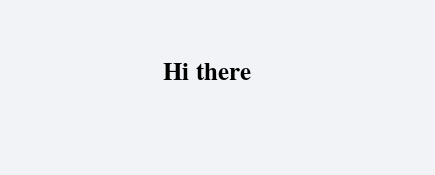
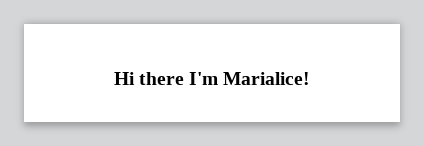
- Hi there
+ Hi there I'm Marialice!

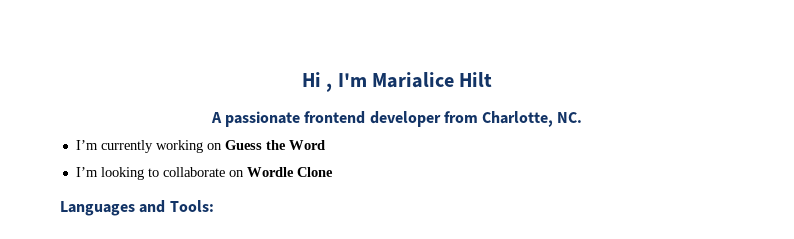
- Hi there I'm Marialice!
+ Hi , I'm Marialice Hilt
+ A passionate frontend developer from Charlotte, NC.
+ I’m currently working on Guess the Word
+ I’m looking to collaborate on Wordle Clone
+ Languages and Tools:

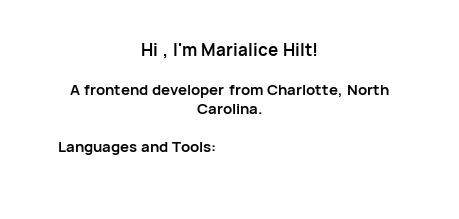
- Hi , I'm Marialice Hilt
+ Hi , I'm Marialice Hilt!
- A passionate frontend developer from Charlotte, NC.
- I’m currently working on Guess the Word
- I’m looking to collaborate on Wordle Clone
+ A frontend developer from Charlotte, North Carolina.

